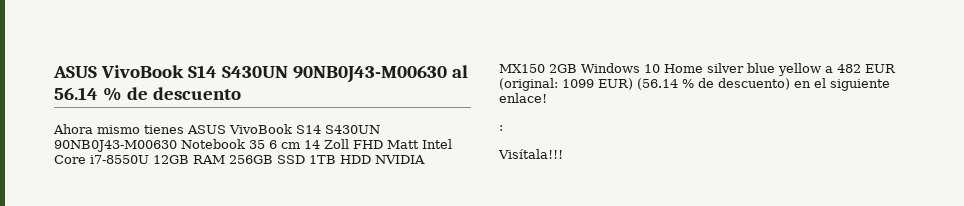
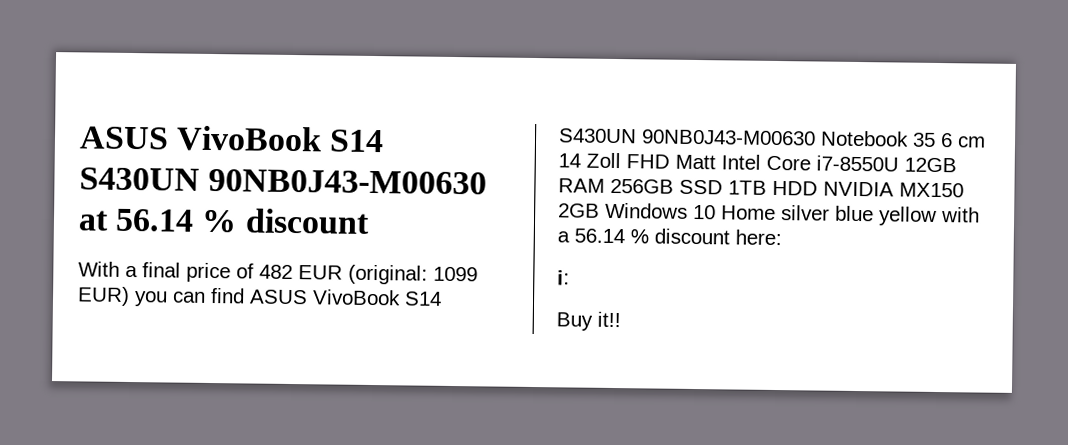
- ASUS VivoBook S14 S430UN 90NB0J43-M00630 al 56.14 % de descuento
- Ahora mismo tienes ASUS VivoBook S14 S430UN 90NB0J43-M00630 Notebook 35 6 cm 14 Zoll FHD Matt Intel Core i7-8550U 12GB RAM 256GB SSD 1TB HDD NVIDIA MX150 2GB Windows 10 Home silver blue yellow a 482 EUR (original: 1099 EUR) (56.14 % de descuento) en el siguiente enlace!
- :
- Visítala!!!
+ ASUS VivoBook S14 S430UN 90NB0J43-M00630 at 56.14 % discount
+ With a final price of 482 EUR (original: 1099 EUR) you can find ASUS VivoBook S14 S430UN 90NB0J43-M00630 Notebook 35 6 cm 14 Zoll FHD Matt Intel Core i7-8550U 12GB RAM 256GB SSD 1TB HDD NVIDIA MX150 2GB Windows 10 Home silver blue yellow with a 56.14 % discount here:
+ ℹ:
+ Buy it!!

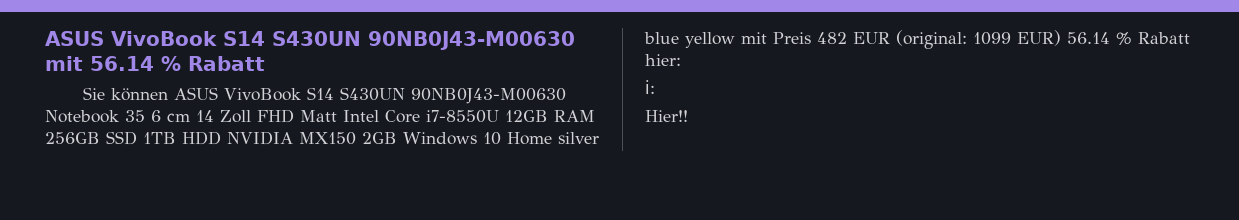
- ASUS VivoBook S14 S430UN 90NB0J43-M00630 at 56.14 % discount
- With a final price of 482 EUR (original: 1099 EUR) you can find ASUS VivoBook S14 S430UN 90NB0J43-M00630 Notebook 35 6 cm 14 Zoll FHD Matt Intel Core i7-8550U 12GB RAM 256GB SSD 1TB HDD NVIDIA MX150 2GB Windows 10 Home silver blue yellow with a 56.14 % discount here:
+ ASUS VivoBook S14 S430UN 90NB0J43-M00630 mit 56.14 % Rabatt
+ Sie können ASUS VivoBook S14 S430UN 90NB0J43-M00630 Notebook 35 6 cm 14 Zoll FHD Matt Intel Core i7-8550U 12GB RAM 256GB SSD 1TB HDD NVIDIA MX150 2GB Windows 10 Home silver blue yellow mit Preis 482 EUR (original: 1099 EUR) 56.14 % Rabatt hier:
- Buy it!!
+ Hier!!

